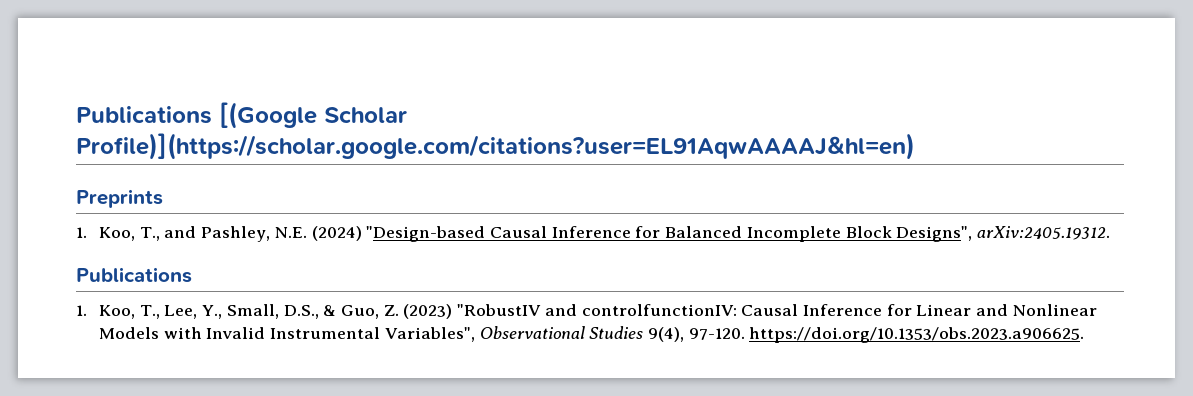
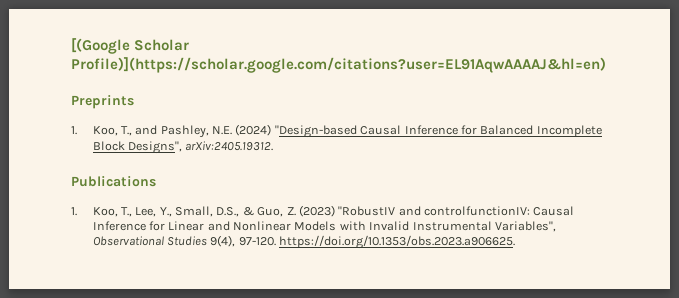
- Publications [(Google Scholar Profile)](https://scholar.google.com/citations?user=EL91AqwAAAAJ&hl=en)
+ [(Google Scholar Profile)](https://scholar.google.com/citations?user=EL91AqwAAAAJ&hl=en)

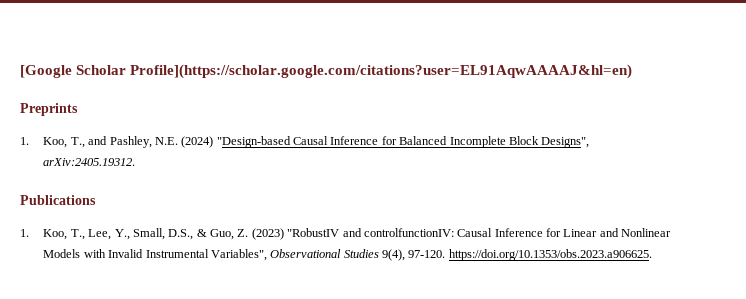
- [(Google Scholar Profile)](https://scholar.google.com/citations?user=EL91AqwAAAAJ&hl=en)
+ [Google Scholar Profile](https://scholar.google.com/citations?user=EL91AqwAAAAJ&hl=en)

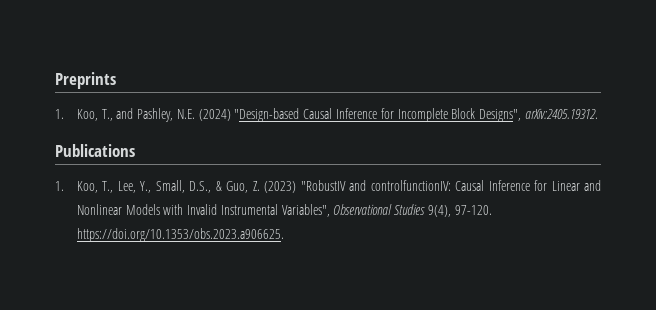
- [Google Scholar Profile](https://scholar.google.com/citations?user=EL91AqwAAAAJ&hl=en)
- 1. Koo, T., and Pashley, N.E. (2024) "Design-based Causal Inference for Balanced Incomplete Block Designs", arXiv:2405.19312.
+ 1. Koo, T., and Pashley, N.E. (2024) "Design-based Causal Inference for Incomplete Block Designs", arXiv:2405.19312.

